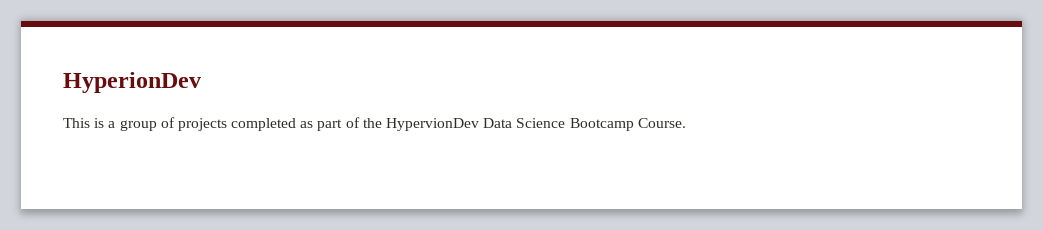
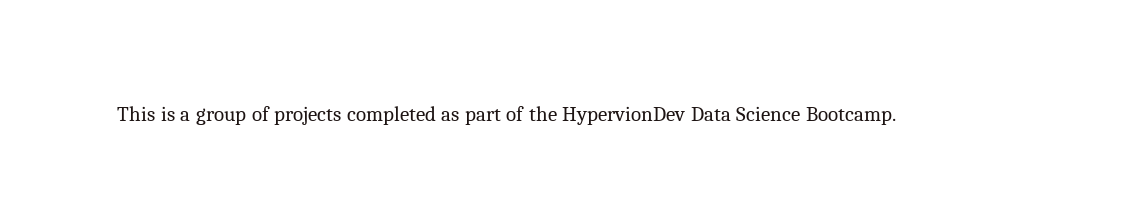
- HyperionDev
- This is a group of projects completed as part of the HypervionDev Data Science Bootcamp Course.
+ This is a group of projects completed as part of the HypervionDev Data Science Bootcamp.

